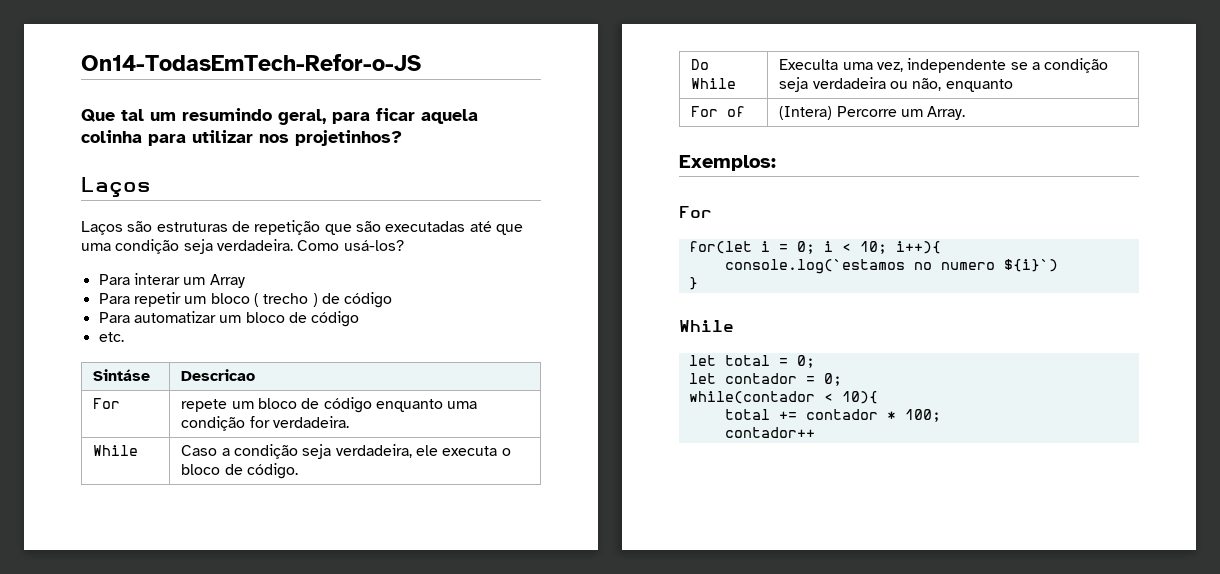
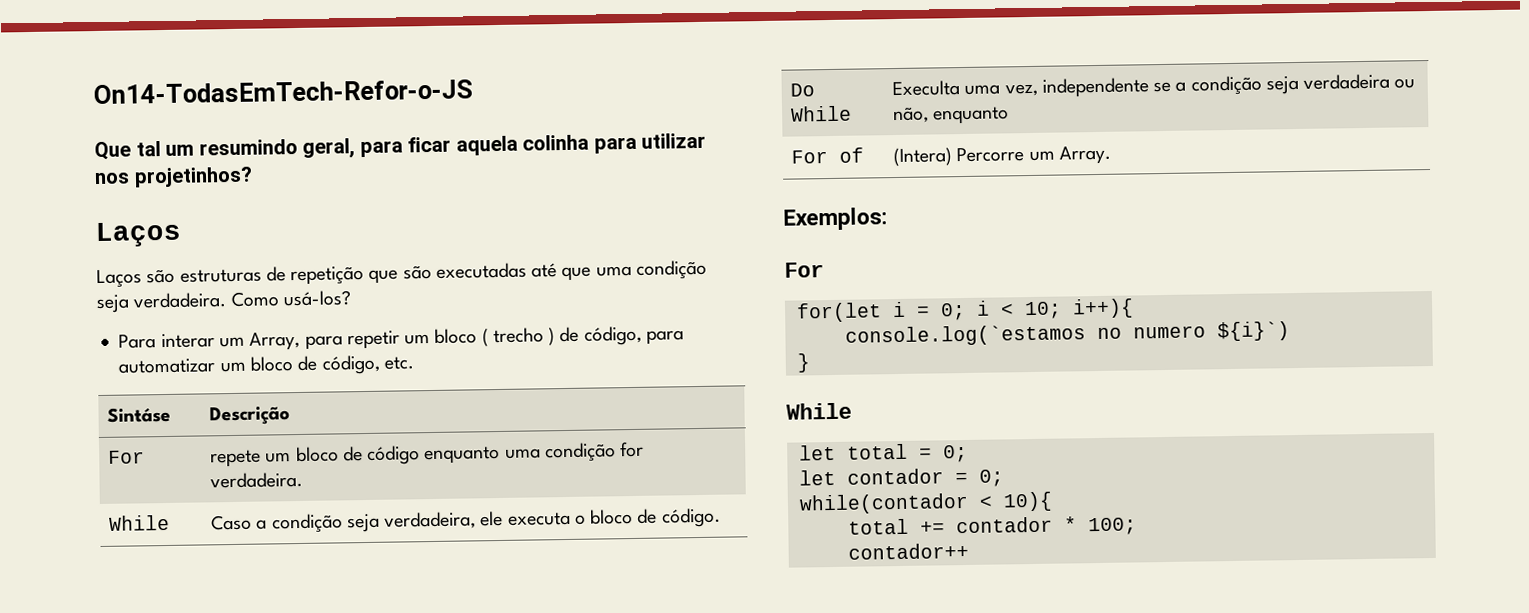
- Para interar um Array
- Para repetir um bloco ( trecho ) de código
- Para automatizar um bloco de código
- etc.
+ Para interar um Array, para repetir um bloco ( trecho ) de código, para automatizar um bloco de código, etc.
- Sintáse | Descricao
+ Sintáse | Descrição

